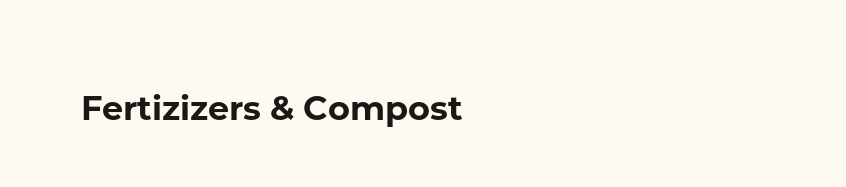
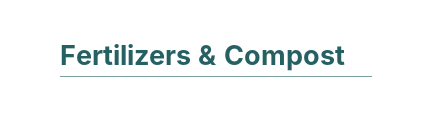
- Fertizizers & Compost
+ Fertilizers & Compost

